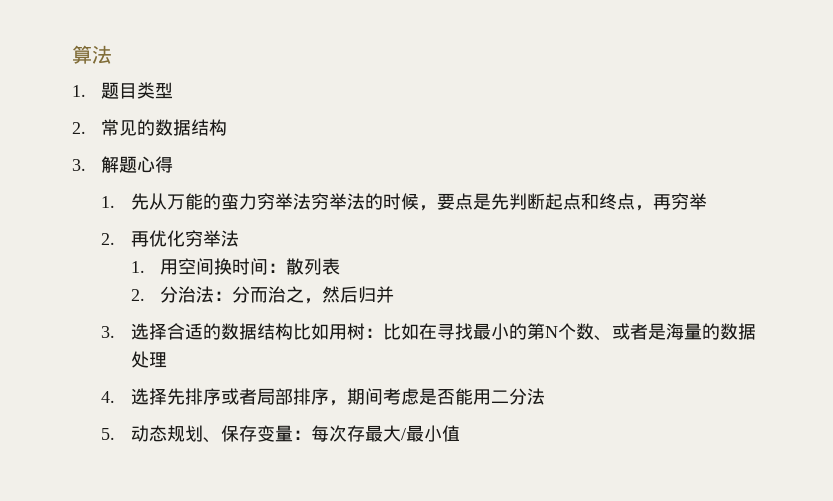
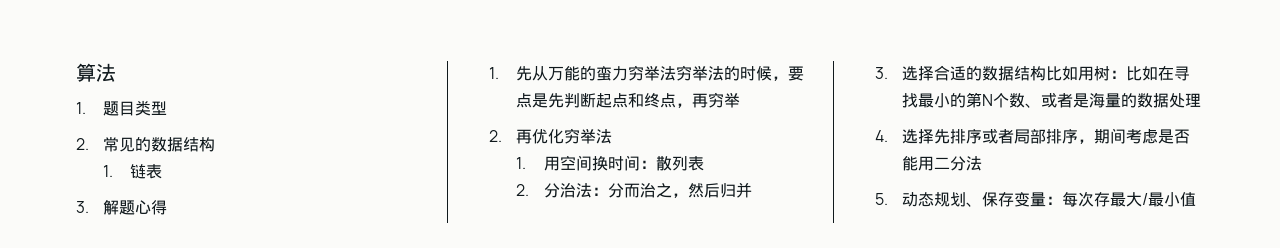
+ 1.链表

